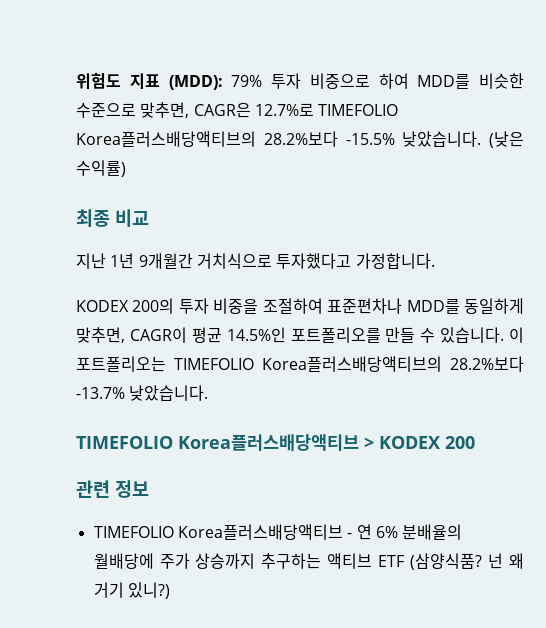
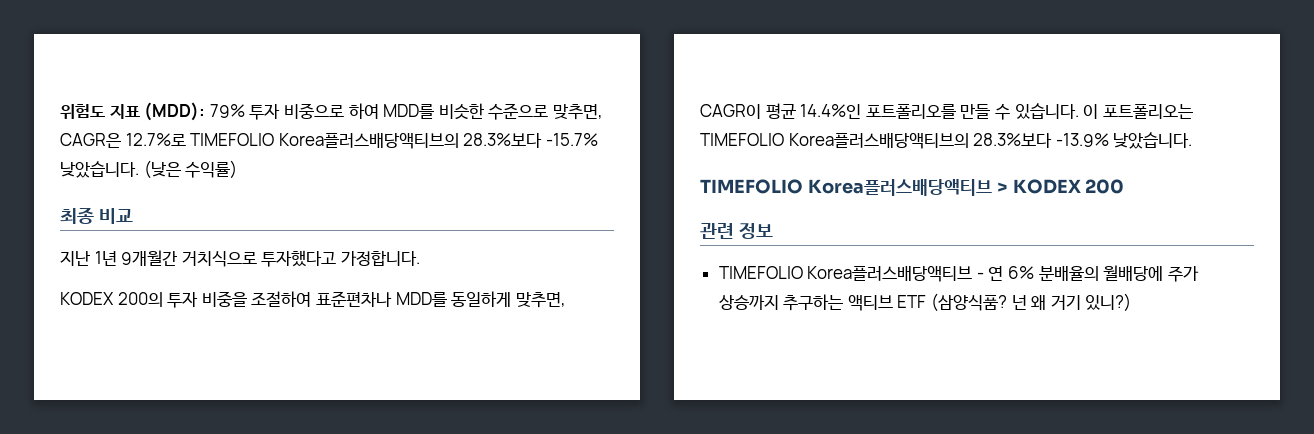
- 위험도 지표 (MDD): 79% 투자 비중으로 하여 MDD를 비슷한 수준으로 맞추면, CAGR은 12.7%로 TIMEFOLIO Korea플러스배당액티브의 28.2%보다 -15.5% 낮았습니다.
+ 위험도 지표 (MDD): 79% 투자 비중으로 하여 MDD를 비슷한 수준으로 맞추면, CAGR은 12.7%로 TIMEFOLIO Korea플러스배당액티브의 28.3%보다 -15.7% 낮았습니다.
- KODEX 200의 투자 비중을 조절하여 표준편차나 MDD를 동일하게 맞추면, CAGR이 평균 14.5%인 포트폴리오를 만들 수 있습니다.
+ KODEX 200의 투자 비중을 조절하여 표준편차나 MDD를 동일하게 맞추면, CAGR이 평균 14.4%인 포트폴리오를 만들 수 있습니다.
- 이 포트폴리오는 TIMEFOLIO Korea플러스배당액티브의 28.2%보다 -13.7% 낮았습니다.
+ 이 포트폴리오는 TIMEFOLIO Korea플러스배당액티브의 28.3%보다 -13.9% 낮았습니다.

